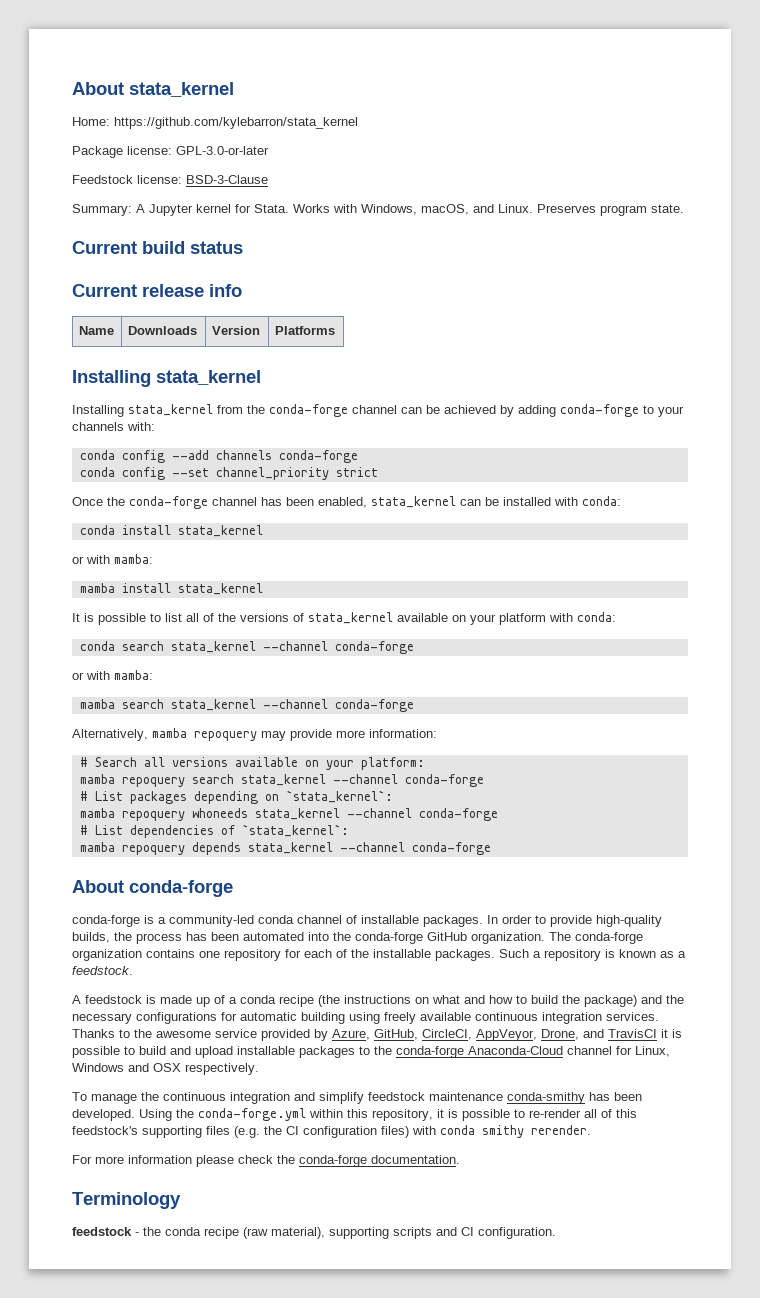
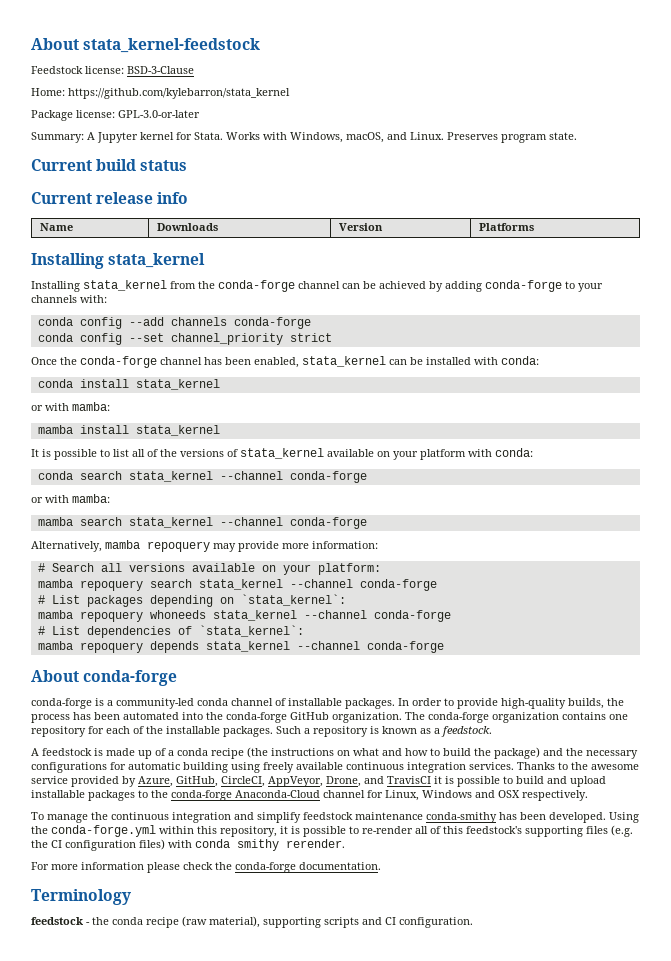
- About stata_kernel
+ About stata_kernel-feedstock
+ Feedstock license: BSD-3-Clause
- Feedstock license: BSD-3-Clause

